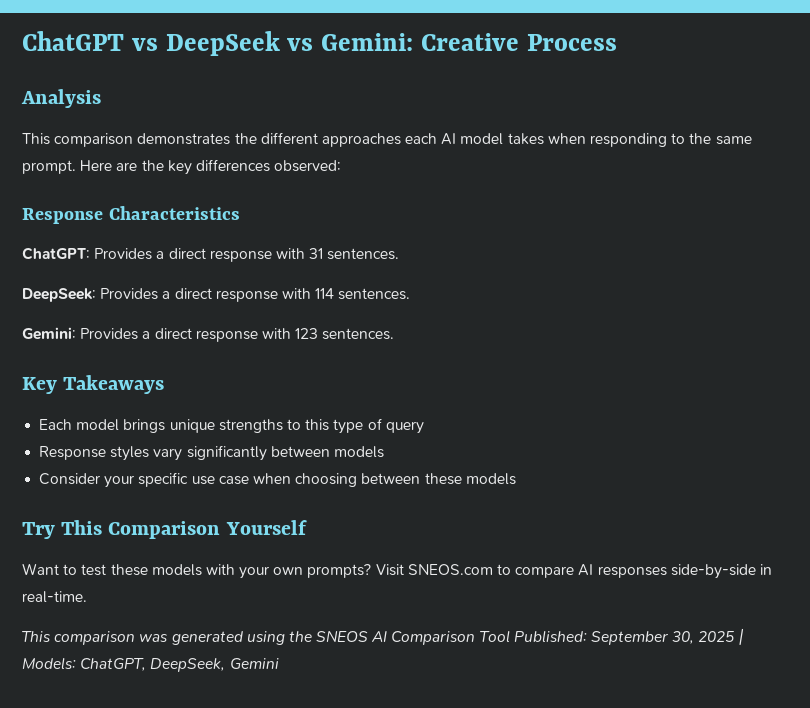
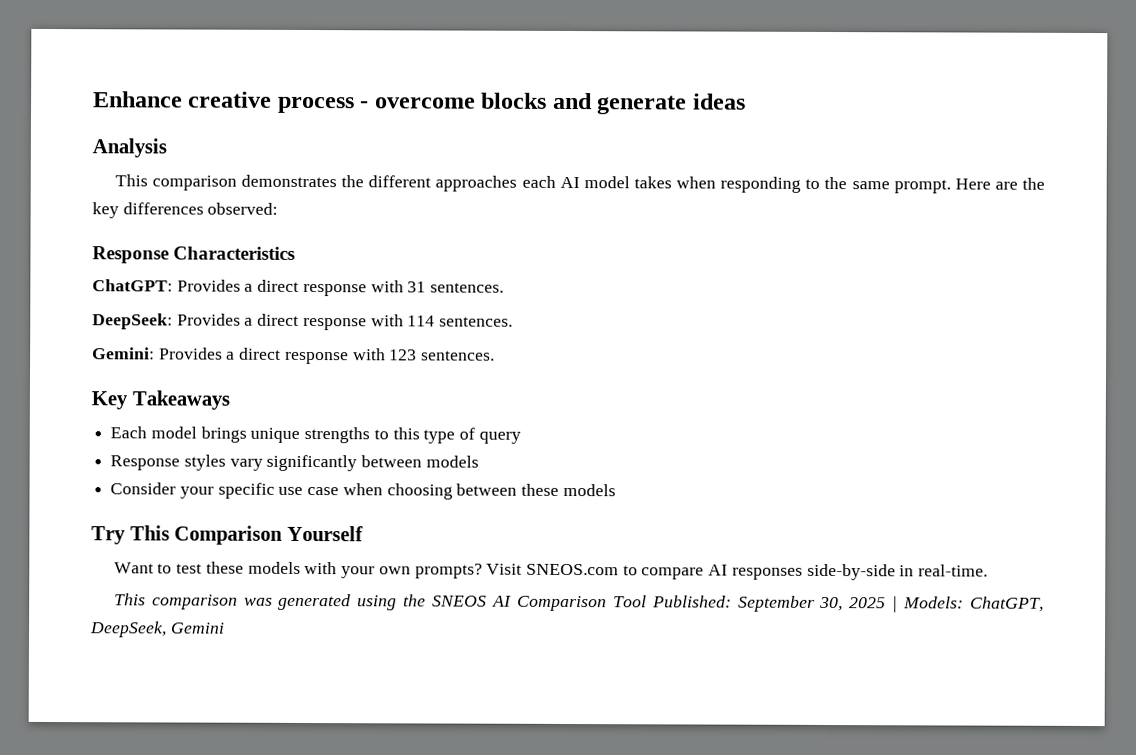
- ChatGPT vs DeepSeek vs Gemini: Creative Process
+ Enhance creative process - overcome blocks and generate ideas

